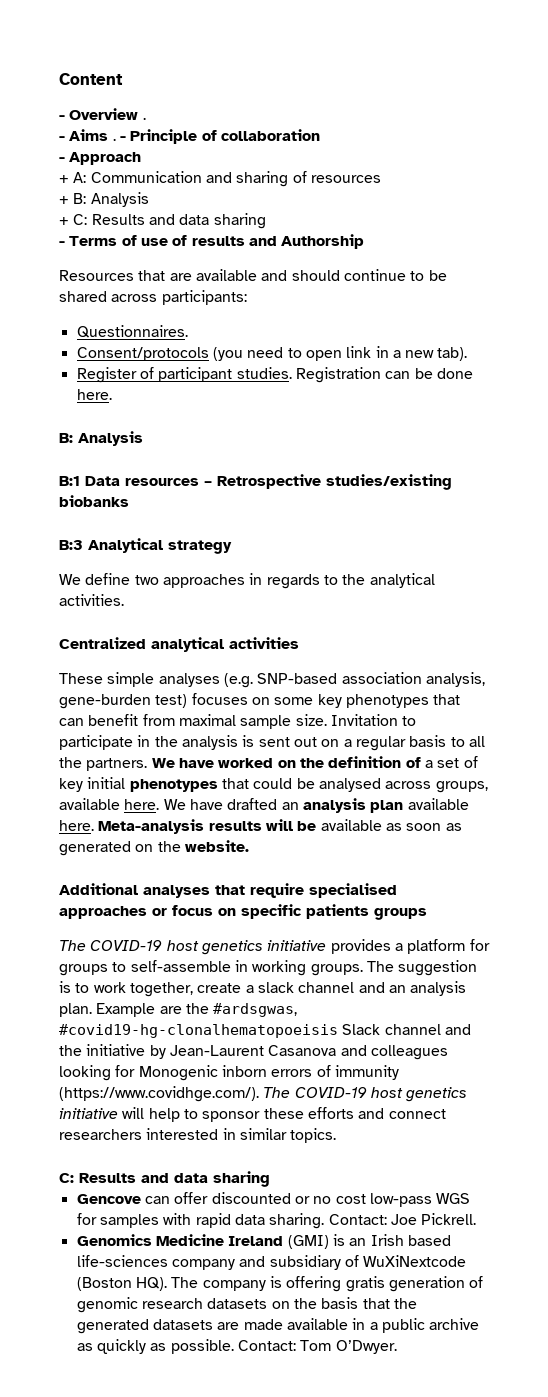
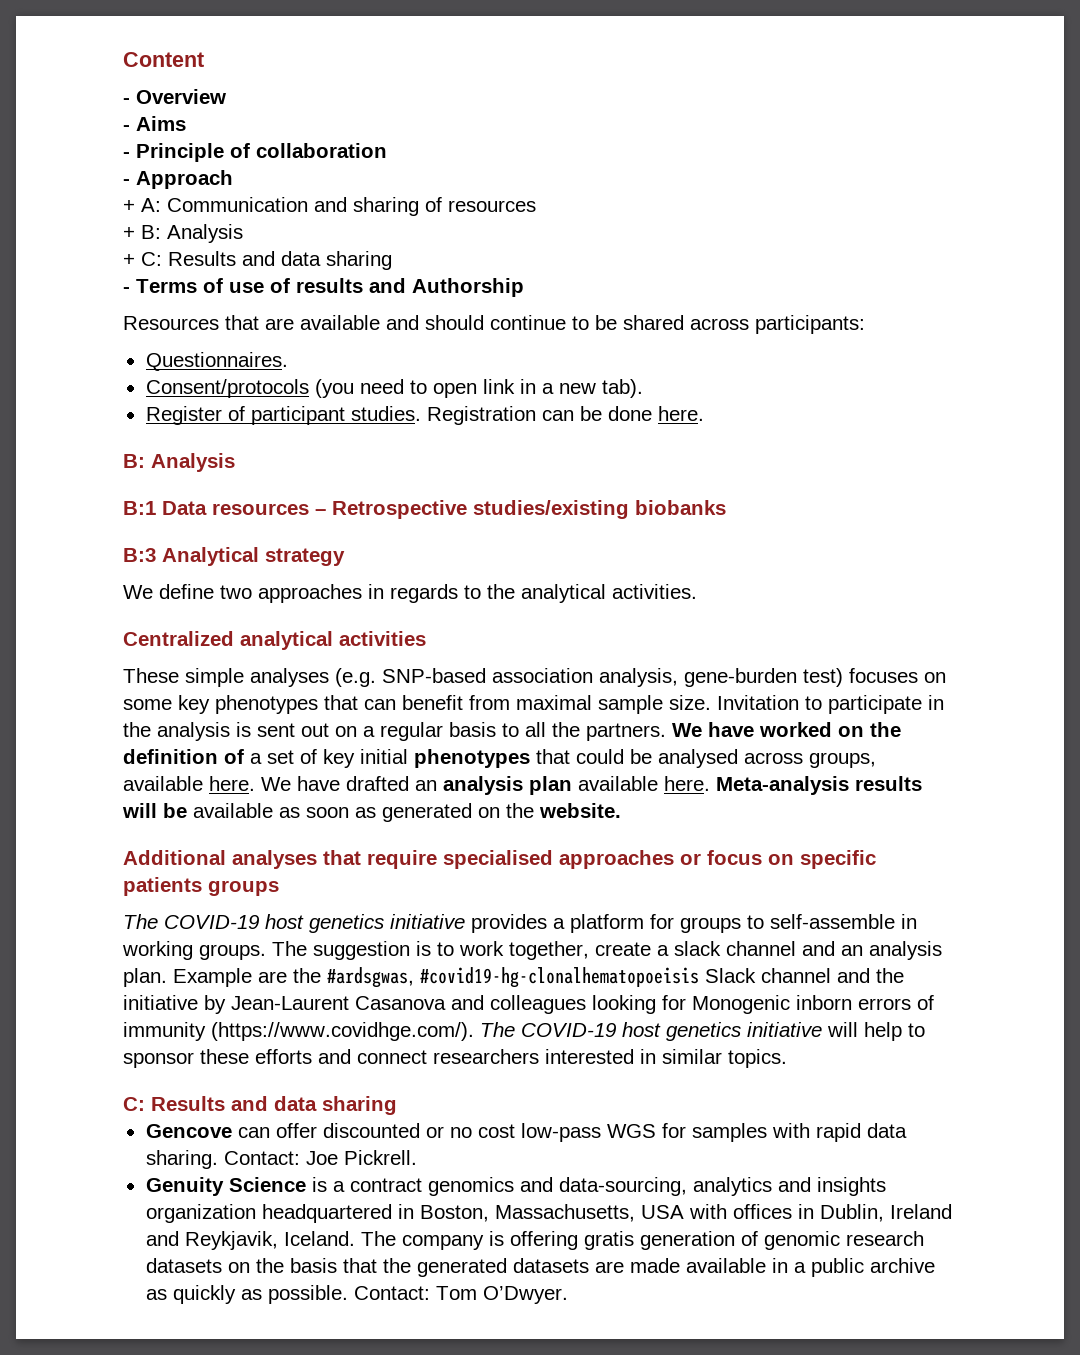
- - Overview .
+ - Overview
- - Aims . - Principle of collaboration
+ - Aims
+ - Principle of collaboration
- Genomics Medicine Ireland (GMI) is an Irish based life-sciences company and subsidiary of WuXiNextcode (Boston HQ). The company is offering gratis generation of genomic research datasets on the basis that the generated datasets are made available in a public archive as quickly as possible.
+ Genuity Science is a contract genomics and data-sourcing, analytics and insights organization headquartered in Boston, Massachusetts, USA with offices in Dublin, Ireland and Reykjavik, Iceland. The company is offering gratis generation of genomic research datasets on the basis that the generated datasets are made available in a public archive as quickly as possible.

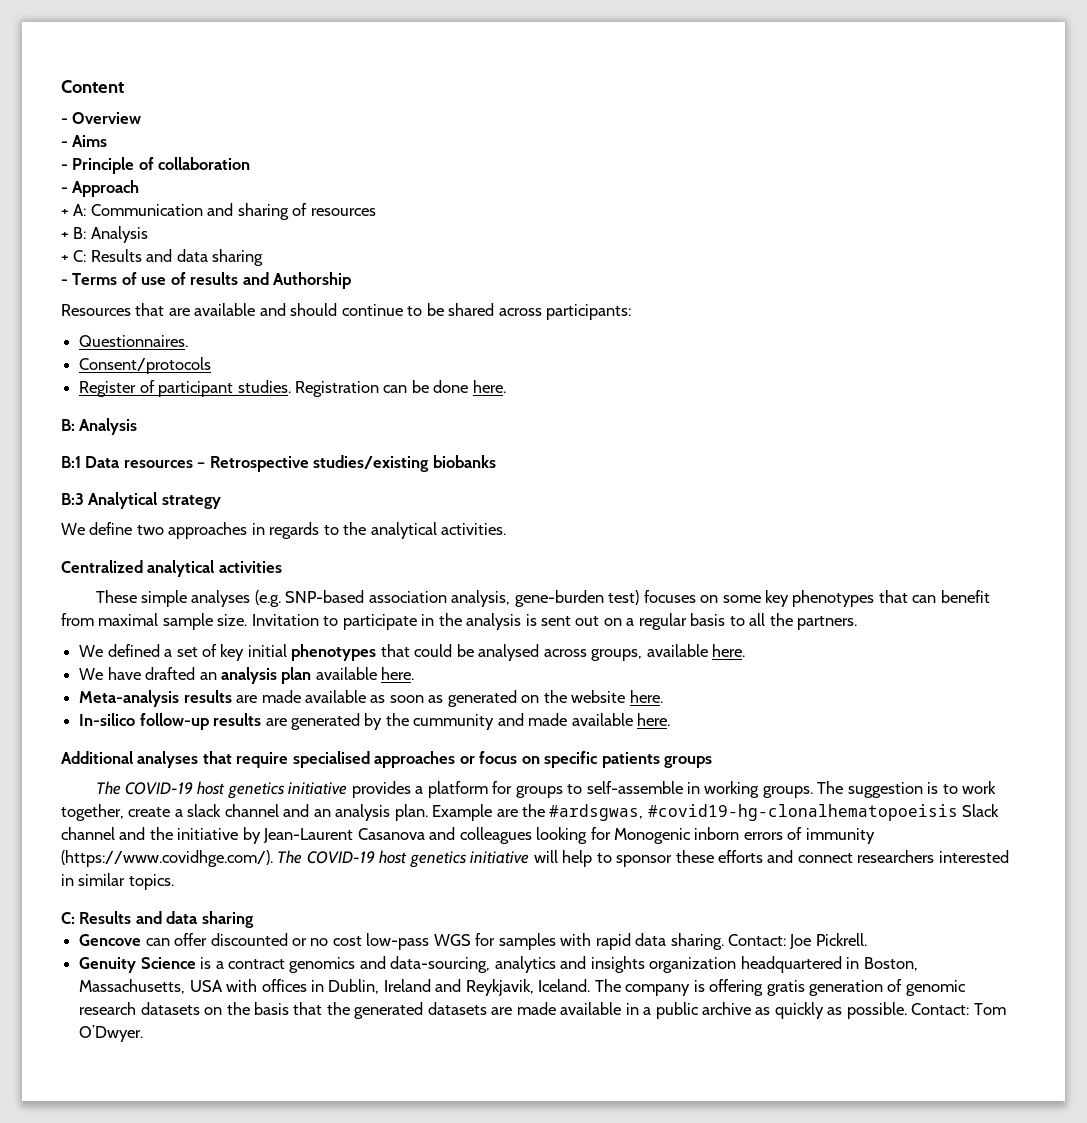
- Consent/protocols (you need to open link in a new tab).
+ Consent/protocols
- Invitation to participate in the analysis is sent out on a regular basis to all the partners. We have worked on the definition of a set of key initial phenotypes that could be analysed across groups, available here. We have drafted an analysis plan available here. Meta-analysis results will be available as soon as generated on the website.
+ Invitation to participate in the analysis is sent out on a regular basis to all the partners.
+ We defined a set of key initial phenotypes that could be analysed across groups, available here.
+ We have drafted an analysis plan available here.
+ Meta-analysis results are made available as soon as generated on the website here.
+ In-silico follow-up results are generated by the cummunity and made available here.

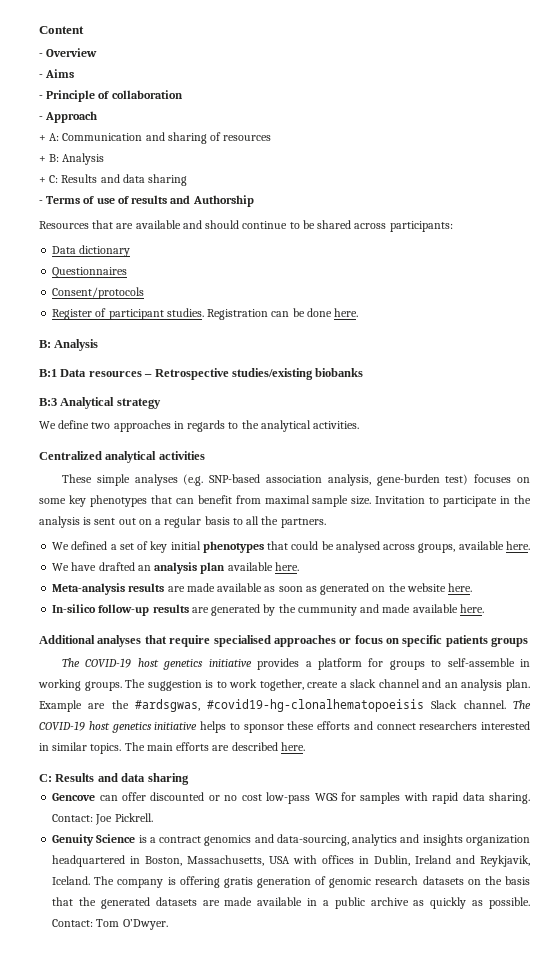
- Questionnaires.
+ Data dictionary
+ Questionnaires
- Example are the #ardsgwas, #covid19-hg-clonalhematopoeisis Slack channel and the initiative by Jean-Laurent Casanova and colleagues looking for Monogenic inborn errors of immunity (https://www.covidhge.com/). The COVID-19 host genetics initiative will help to sponsor these efforts and connect researchers interested in similar topics.
+ Example are the #ardsgwas, #covid19-hg-clonalhematopoeisis Slack channel. The COVID-19 host genetics initiative helps to sponsor these efforts and connect researchers interested in similar topics. The main efforts are described here.

